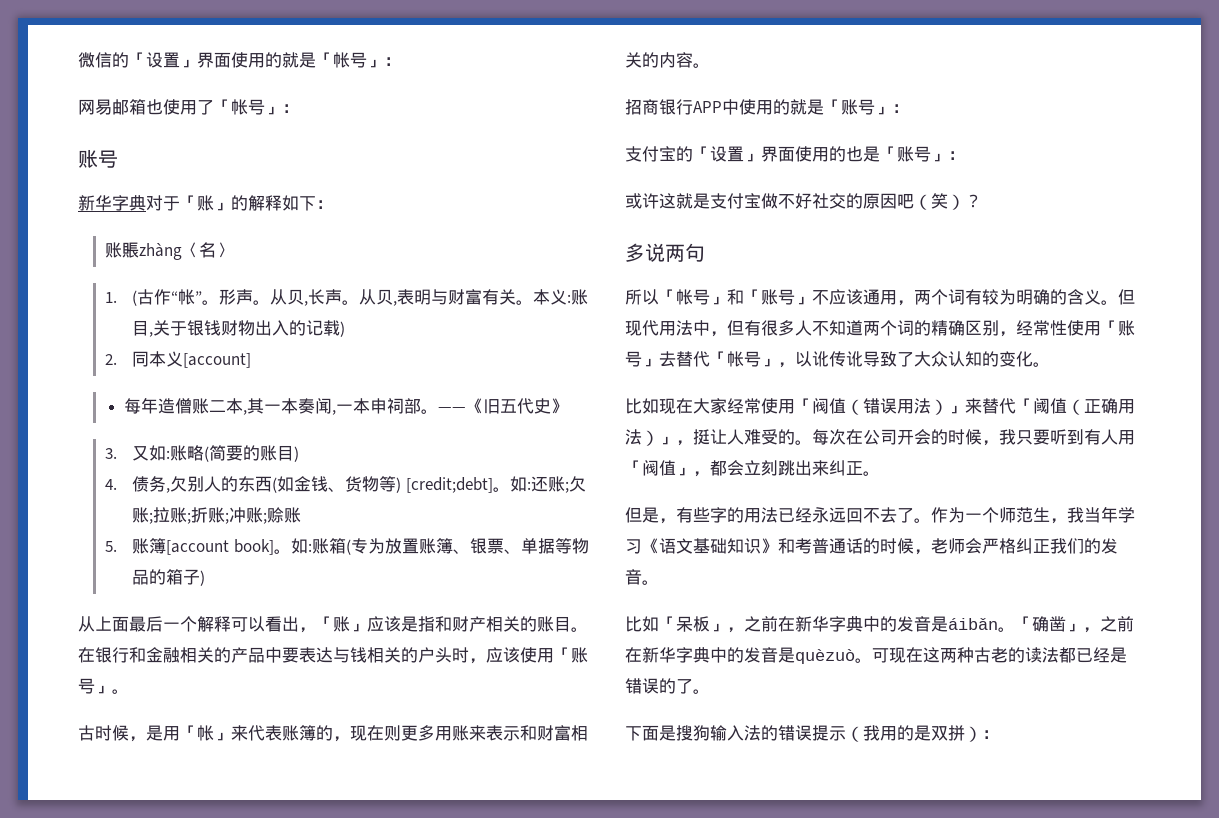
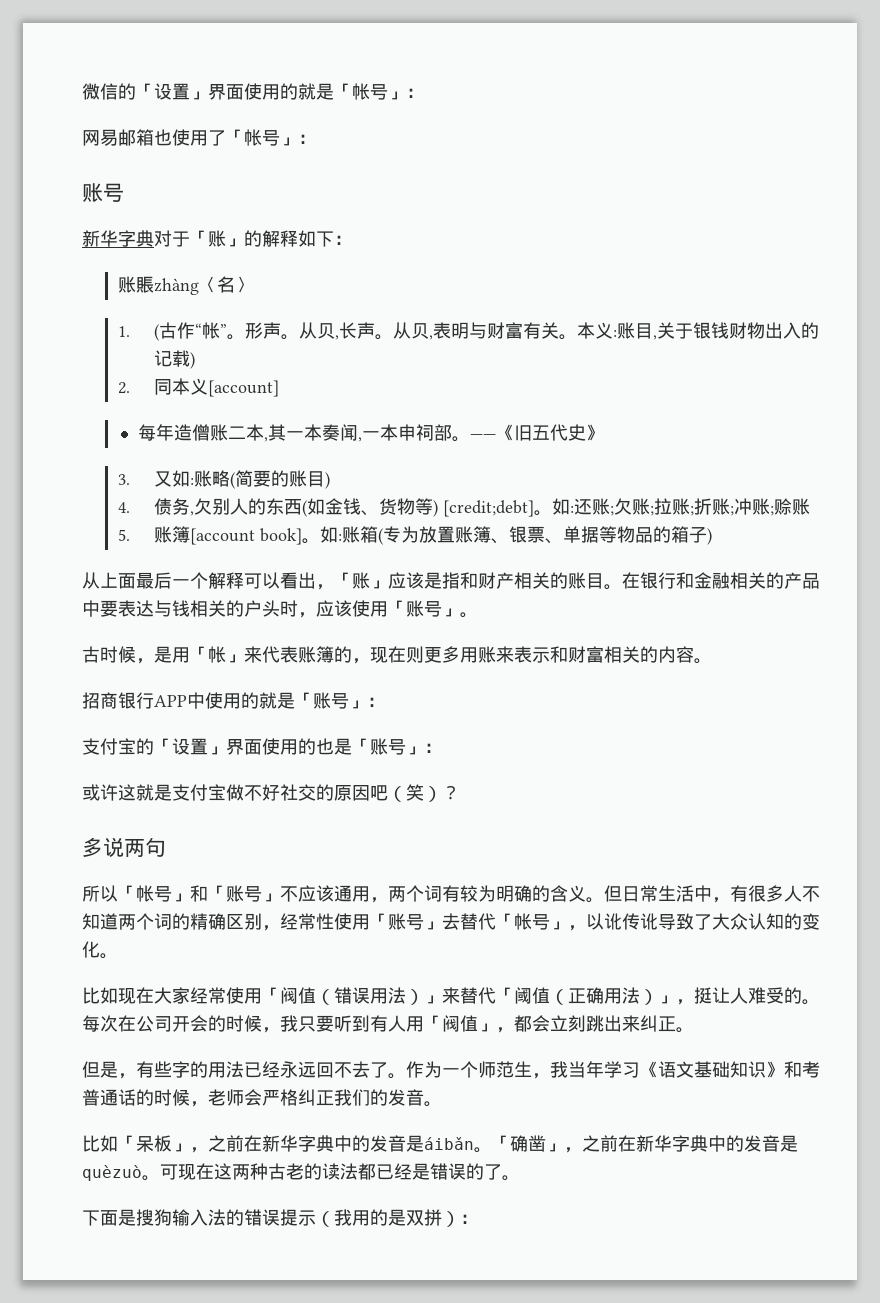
- 但现代用法中，但有很多人不知道两个词的精确区别，经常性使用「账号」去替代「帐号」，以讹传讹导致了大众认知的变化。
+ 但日常生活中，有很多人不知道两个词的精确区别，经常性使用「账号」去替代「帐号」，以讹传讹导致了大众认知的变化。

